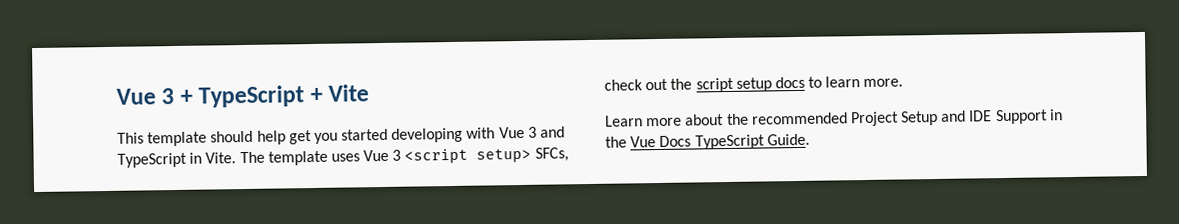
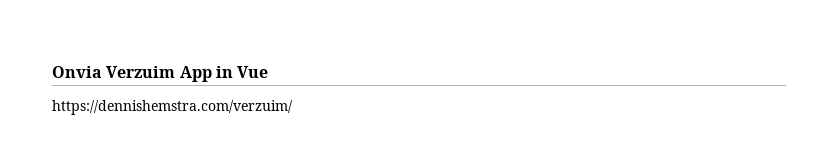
- Vue 3 + TypeScript + Vite
- This template should help get you started developing with Vue 3 and TypeScript in Vite. The template uses Vue 3 <script setup> SFCs, check out the script setup docs to learn more.
- Learn more about the recommended Project Setup and IDE Support in the Vue Docs TypeScript Guide.
+ Onvia Verzuim App in Vue
+ https://dennishemstra.com/verzuim/

